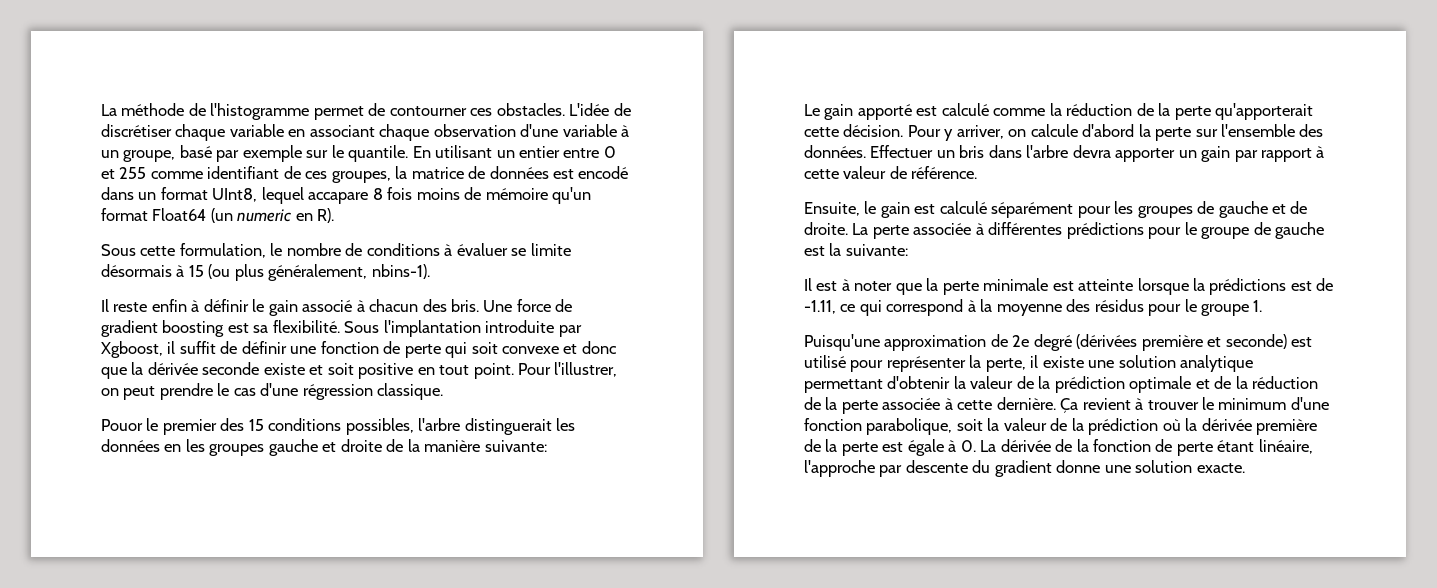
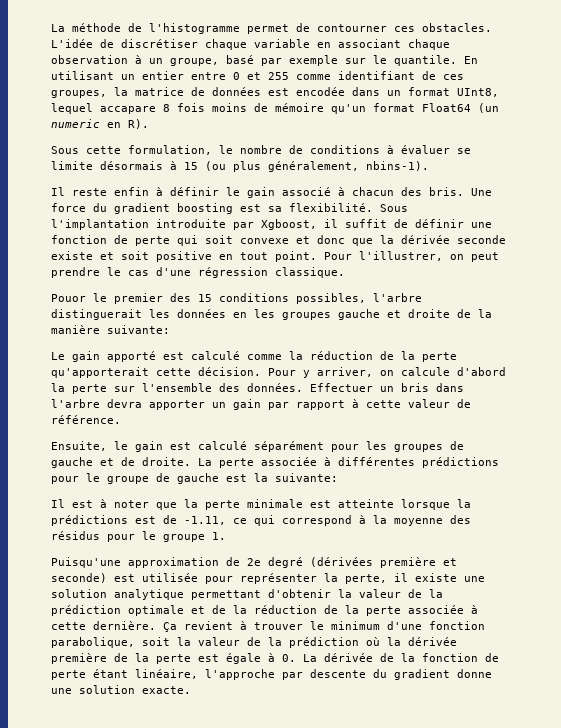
- L'idée de discrétiser chaque variable en associant chaque observation d'une variable à un groupe, basé par exemple sur le quantile.
+ L'idée de discrétiser chaque variable en associant chaque observation à un groupe, basé par exemple sur le quantile.
- En utilisant un entier entre 0 et 255 comme identifiant de ces groupes, la matrice de données est encodé dans un format UInt8, lequel accapare 8 fois moins de mémoire qu'un format Float64 (un numeric en R).
+ En utilisant un entier entre 0 et 255 comme identifiant de ces groupes, la matrice de données est encodée dans un format UInt8, lequel accapare 8 fois moins de mémoire qu'un format Float64 (un numeric en R).
- Une force de gradient boosting est sa flexibilité.
+ Une force du gradient boosting est sa flexibilité.
- Puisqu'une approximation de 2e degré (dérivées première et seconde) est utilisé pour représenter la perte, il existe une solution analytique permettant d'obtenir la valeur de la prédiction optimale et de la réduction de la perte associée à cette dernière.
+ Puisqu'une approximation de 2e degré (dérivées première et seconde) est utilisée pour représenter la perte, il existe une solution analytique permettant d'obtenir la valeur de la prédiction optimale et de la réduction de la perte associée à cette dernière.

